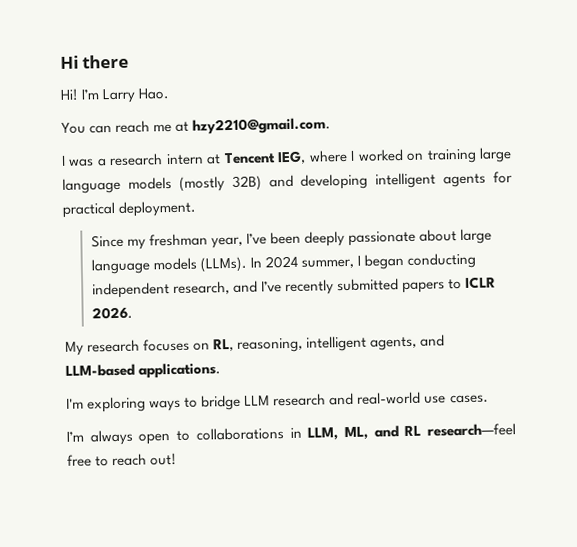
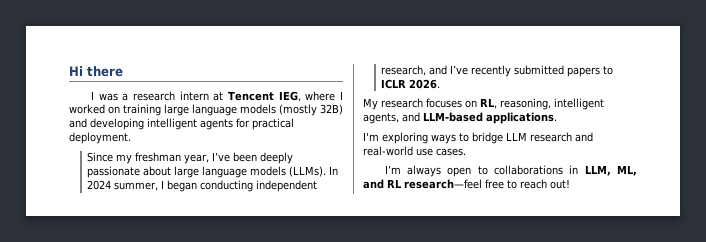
- Hi! I’m Larry Hao.
- You can reach me at hzy2210@gmail.com.

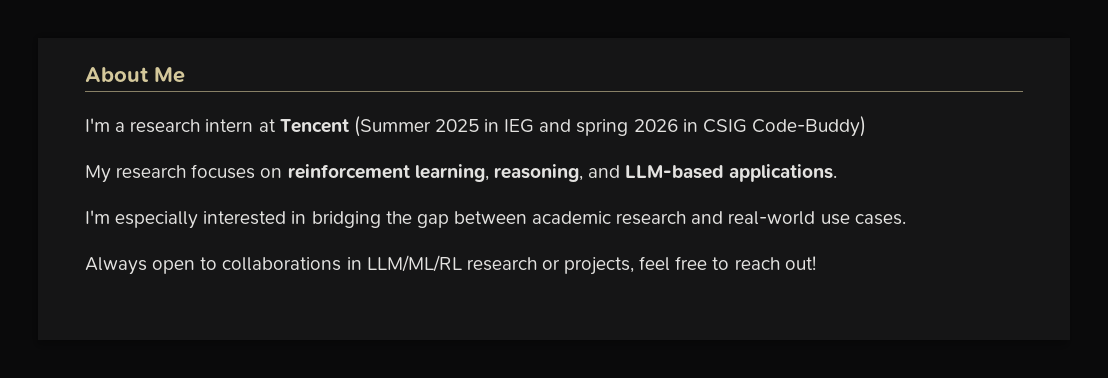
- Hi there
- I was a research intern at Tencent IEG, where I worked on training large language models (mostly 32B) and developing intelligent agents for practical deployment.
- Since my freshman year, I’ve been deeply passionate about large language models (LLMs). In 2024 summer, I began conducting independent research, and I’ve recently submitted papers to ICLR 2026.
+ About Me
+ I'm a research intern at Tencent (Summer 2025 in IEG and spring 2026 in CSIG Code-Buddy)
- My research focuses on RL, reasoning, intelligent agents, and LLM-based applications.
+ My research focuses on reinforcement learning, reasoning, and LLM-based applications.
- I'm exploring ways to bridge LLM research and real-world use cases.
+ I'm especially interested in bridging the gap between academic research and real-world use cases.
- I’m always open to collaborations in LLM, ML, and RL research—feel free to reach out!
+ Always open to collaborations in LLM/ML/RL research or projects, feel free to reach out!

